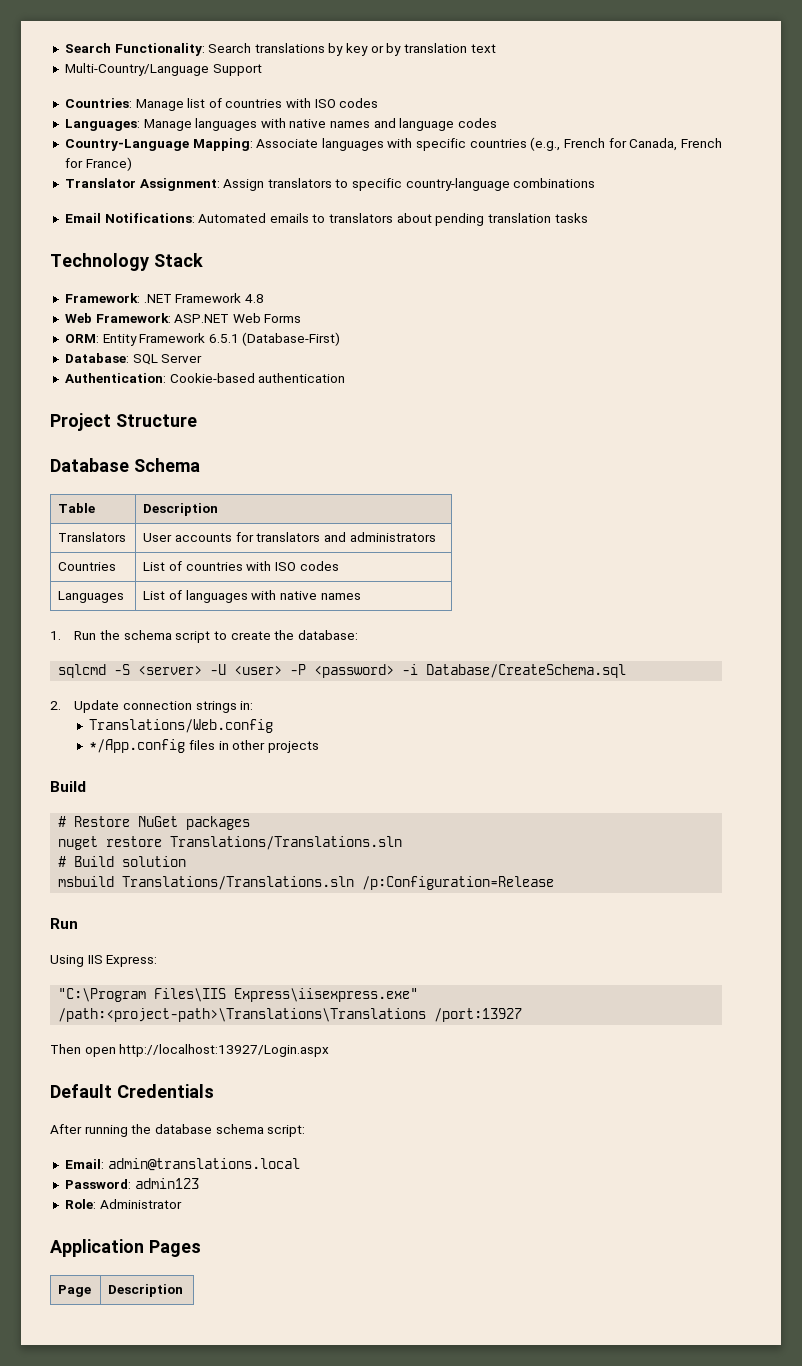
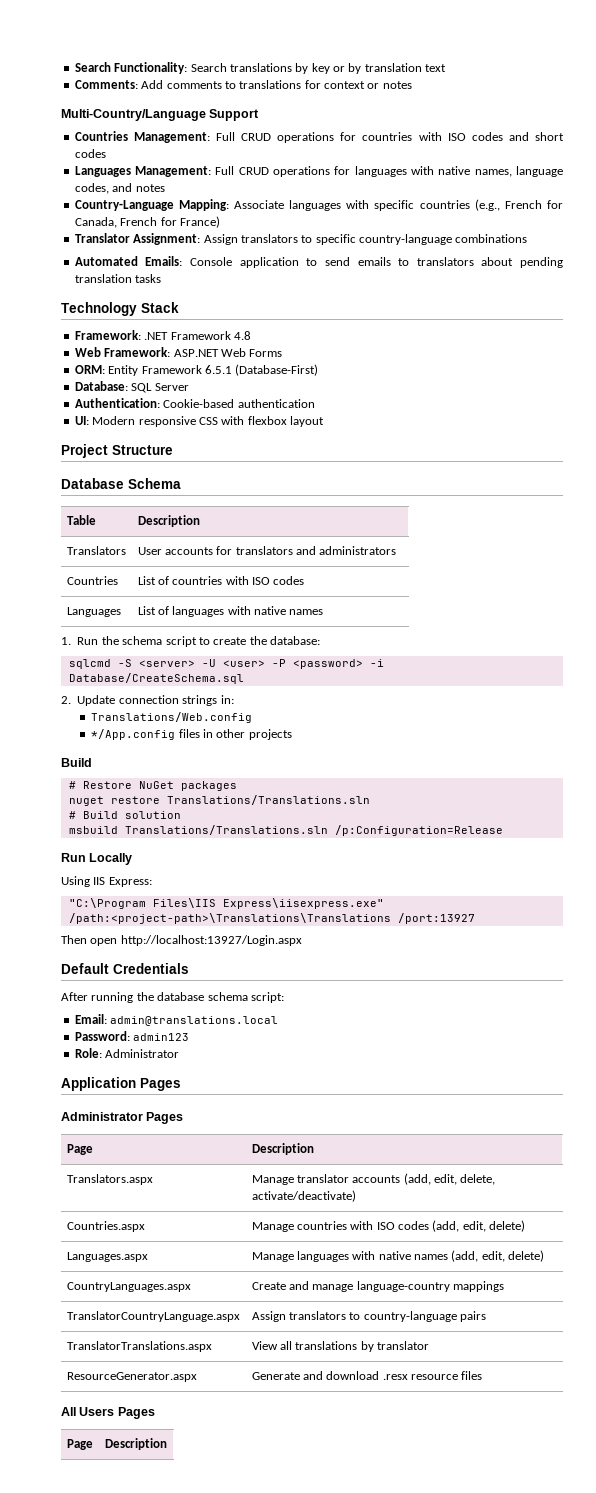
+ Comments: Add comments to translations for context or notes
  Multi-Country/Language Support
- Countries: Manage list of countries with ISO codes
- Languages: Manage languages with native names and language codes
+ Countries Management: Full CRUD operations for countries with ISO codes and short codes
+ Languages Management: Full CRUD operations for languages with native names, language codes, and notes
- Email Notifications: Automated emails to translators about pending translation tasks
+ Automated Emails: Console application to send emails to translators about pending translation tasks
+ UI: Modern responsive CSS with flexbox layout
  msbuild Translations/Translations.sln /p:Configuration=Release
- Run
+ Run Locally
+ Administrator Pages
+ Page | Description
+ Translators.aspx | Manage translator accounts (add, edit, delete, activate/deactivate)
+ Countries.aspx | Manage countries with ISO codes (add, edit, delete)
+ Languages.aspx | Manage languages with native names (add, edit, delete)
+ CountryLanguages.aspx | Create and manage language-country mappings
+ TranslatorCountryLanguage.aspx | Assign translators to country-language pairs
+ TranslatorTranslations.aspx | View all translations by translator
+ ResourceGenerator.aspx | Generate and download .resx resource files
+ All Users Pages

